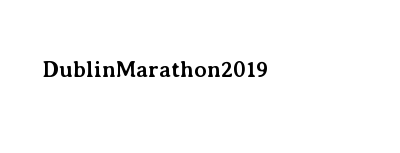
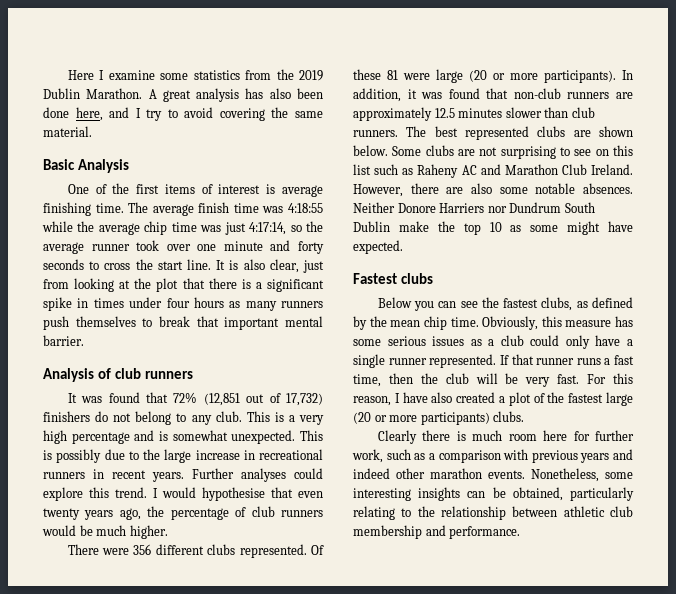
- DublinMarathon2019
+ Here I examine some statistics from the 2019 Dublin Marathon. A great analysis has also been done here, and I try to avoid covering the same material.
+ Basic Analysis
+ One of the first items of interest is average finishing time. The average finish time was 4:18:55 while the average chip time was just 4:17:14, so the average runner took over one minute and forty seconds to cross the start line. It is also clear, just from looking at the plot that there is a significant spike in times under four hours as many runners push themselves to break that important mental barrier.
+ Analysis of club runners
+ It was found that 72% (12,851 out of 17,732) finishers do not belong to any club. This is a very high percentage and is somewhat unexpected. This is possibly due to the large increase in recreational runners in recent years. Further analyses could explore this trend. I would hypothesise that even twenty years ago, the percentage of club runners would be much higher.
+ There were 356 different clubs represented. Of these 81 were large (20 or more participants). In addition, it was found that non-club runners are approximately 12.5 minutes slower than club runners. The best represented clubs are shown below. Some clubs are not surprising to see on this list such as Raheny AC and Marathon Club Ireland. However, there are also some notable absences. Neither Donore Harriers nor Dundrum South Dublin make the top 10 as some might have expected.
+ Fastest clubs
+ Below you can see the fastest clubs, as defined by the mean chip time. Obviously, this measure has some serious issues as a club could only have a single runner represented. If that runner runs a fast time, then the club will be very fast. For this reason, I have also created a plot of the fastest large (20 or more participants) clubs.
+ Clearly there is much room here for further work, such as a comparison with previous years and indeed other marathon events. Nonetheless, some interesting insights can be obtained, particularly relating to the relationship between athletic club membership and performance.

